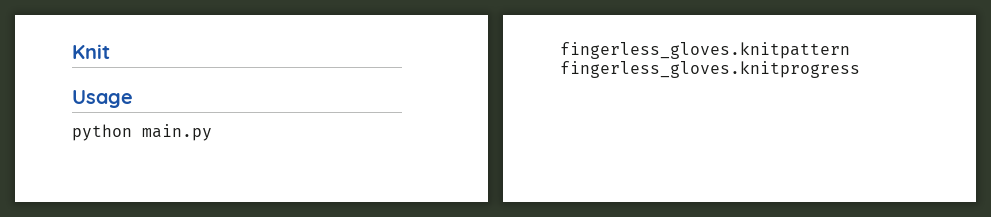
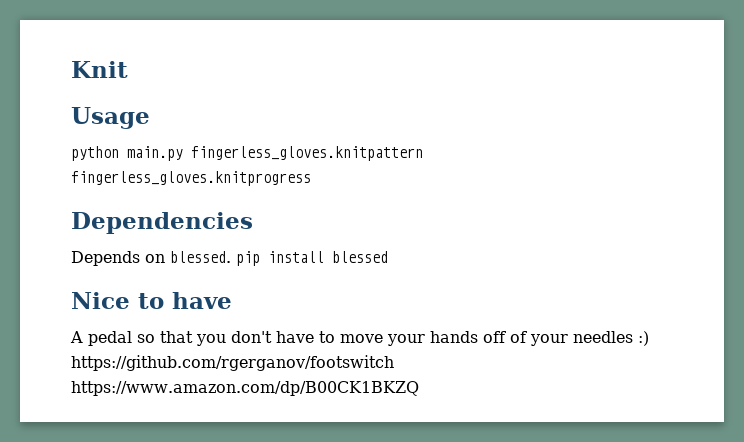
+ Dependencies
+ Depends on blessed. pip install blessed
+ Nice to have
+ A pedal so that you don't have to move your hands off of your needles :) https://github.com/rgerganov/footswitch https://www.amazon.com/dp/B00CK1BKZQ

